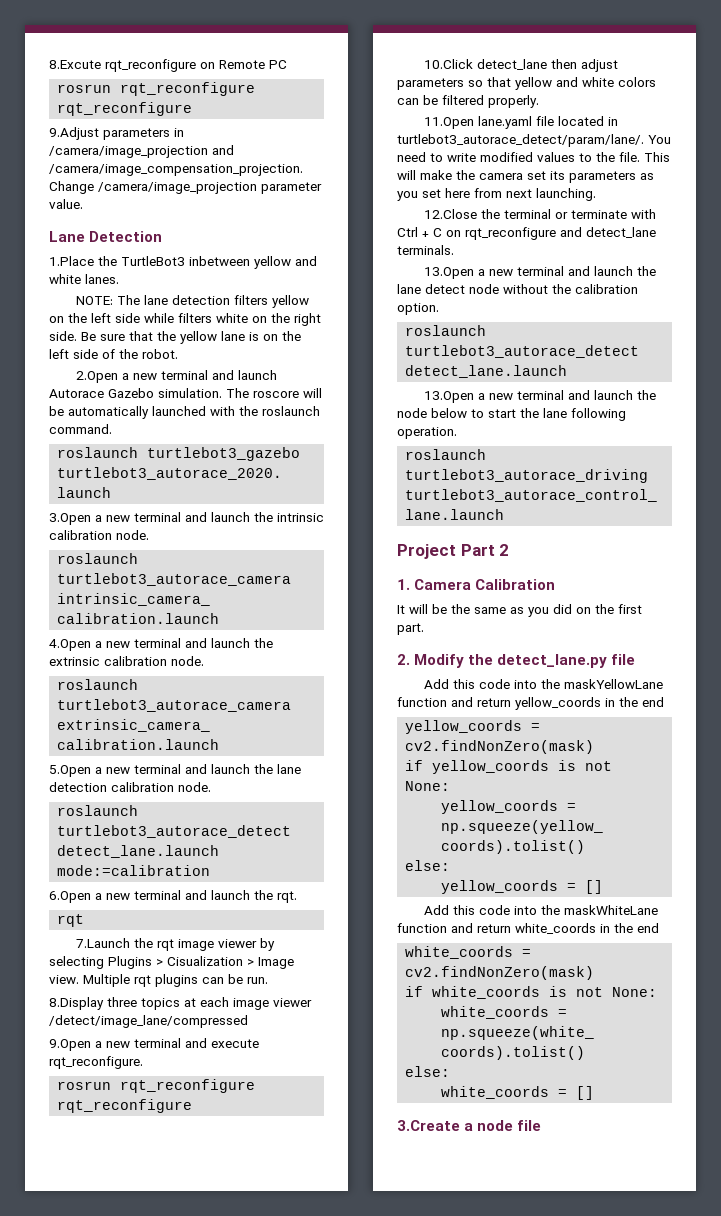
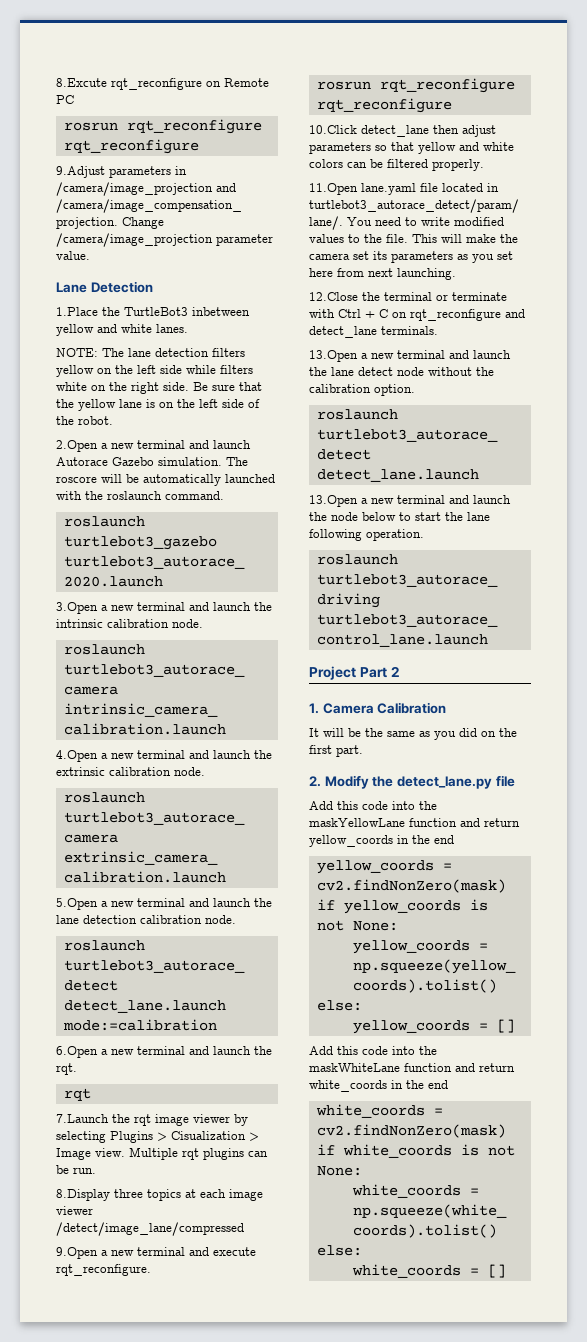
- 3.Create a node file

